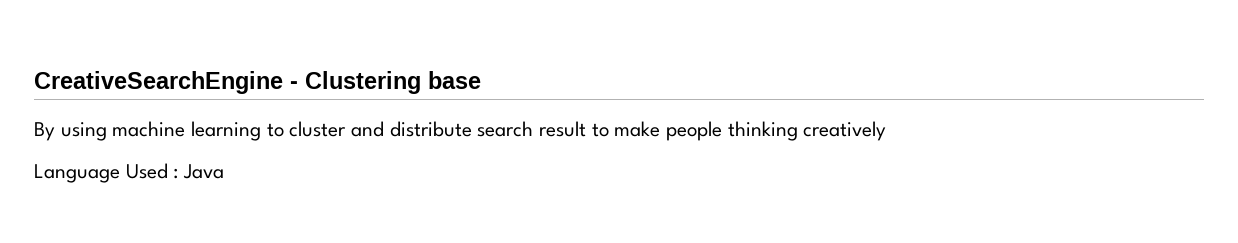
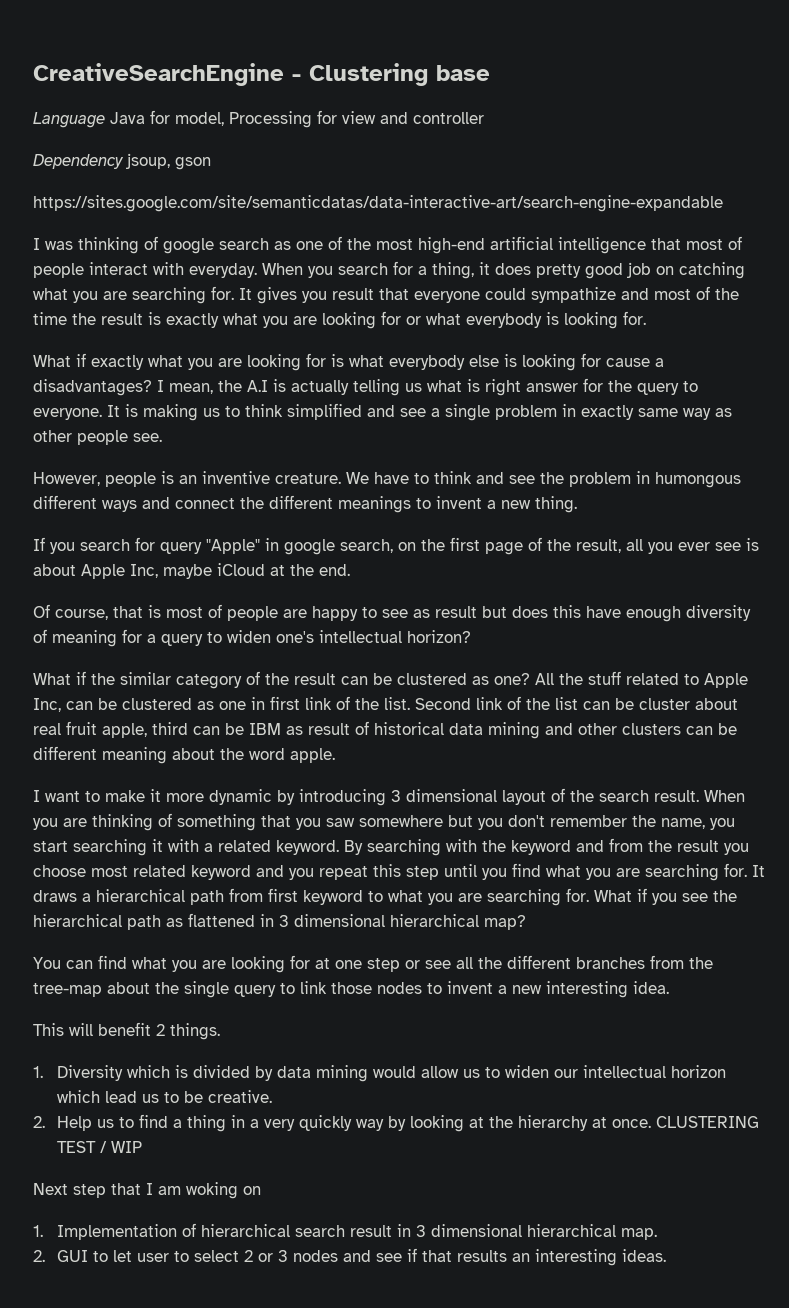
- By using machine learning to cluster and distribute search result to make people thinking creatively
- Language Used : Java
+ Language Java for model, Processing for view and controller
+ Dependency jsoup, gson
+ https://sites.google.com/site/semanticdatas/data-interactive-art/search-engine-expandable
+ I was thinking of google search as one of the most high-end artificial intelligence that most of people interact with everyday. When you search for a thing, it does pretty good job on catching what you are searching for. It gives you result that everyone could sympathize and most of the time the result is exactly what you are looking for or what everybody is looking for.
+ What if exactly what you are looking for is what everybody else is looking for cause a disadvantages? I mean, the A.I is actually telling us what is right answer for the query to everyone. It is making us to think simplified and see a single problem in exactly same way as other people see.
+ However, people is an inventive creature. We have to think and see the problem in humongous different ways and connect the different meanings to invent a new thing.
+ If you search for query "Apple" in google search, on the first page of the result, all you ever see is about Apple Inc, maybe iCloud at the end.
+ Of course, that is most of people are happy to see as result but does this have enough diversity of meaning for a query to widen one's intellectual horizon?
+ What if the similar category of the result can be clustered as one? All the stuff related to Apple Inc, can be clustered as one in first link of the list. Second link of the list can be cluster about real fruit apple, third can be IBM as result of historical data mining and other clusters can be different meaning about the word apple.
+ I want to make it more dynamic by introducing 3 dimensional layout of the search result. When you are thinking of something that you saw somewhere but you don't remember the name, you start searching it with a related keyword. By searching with the keyword and from the result you choose most related keyword and you repeat this step until you find what you are searching for. It draws a hierarchical path from first keyword to what you are searching for. What if you see the hierarchical path as flattened in 3 dimensional hierarchical map?
+ You can find what you are looking for at one step or see all the different branches from the tree-map about the single query to link those nodes to invent a new interesting idea.
+ This will benefit 2 things.
+ 1. Diversity which is divided by data mining would allow us to widen our intellectual horizon which lead us to be creative.
+ 2. Help us to find a thing in a very quickly way by looking at the hierarchy at once. CLUSTERING TEST / WIP
+ Next step that I am woking on
+ 1. Implementation of hierarchical search result in 3 dimensional hierarchical map.
+ 2. GUI to let user to select 2 or 3 nodes and see if that results an interesting ideas.

